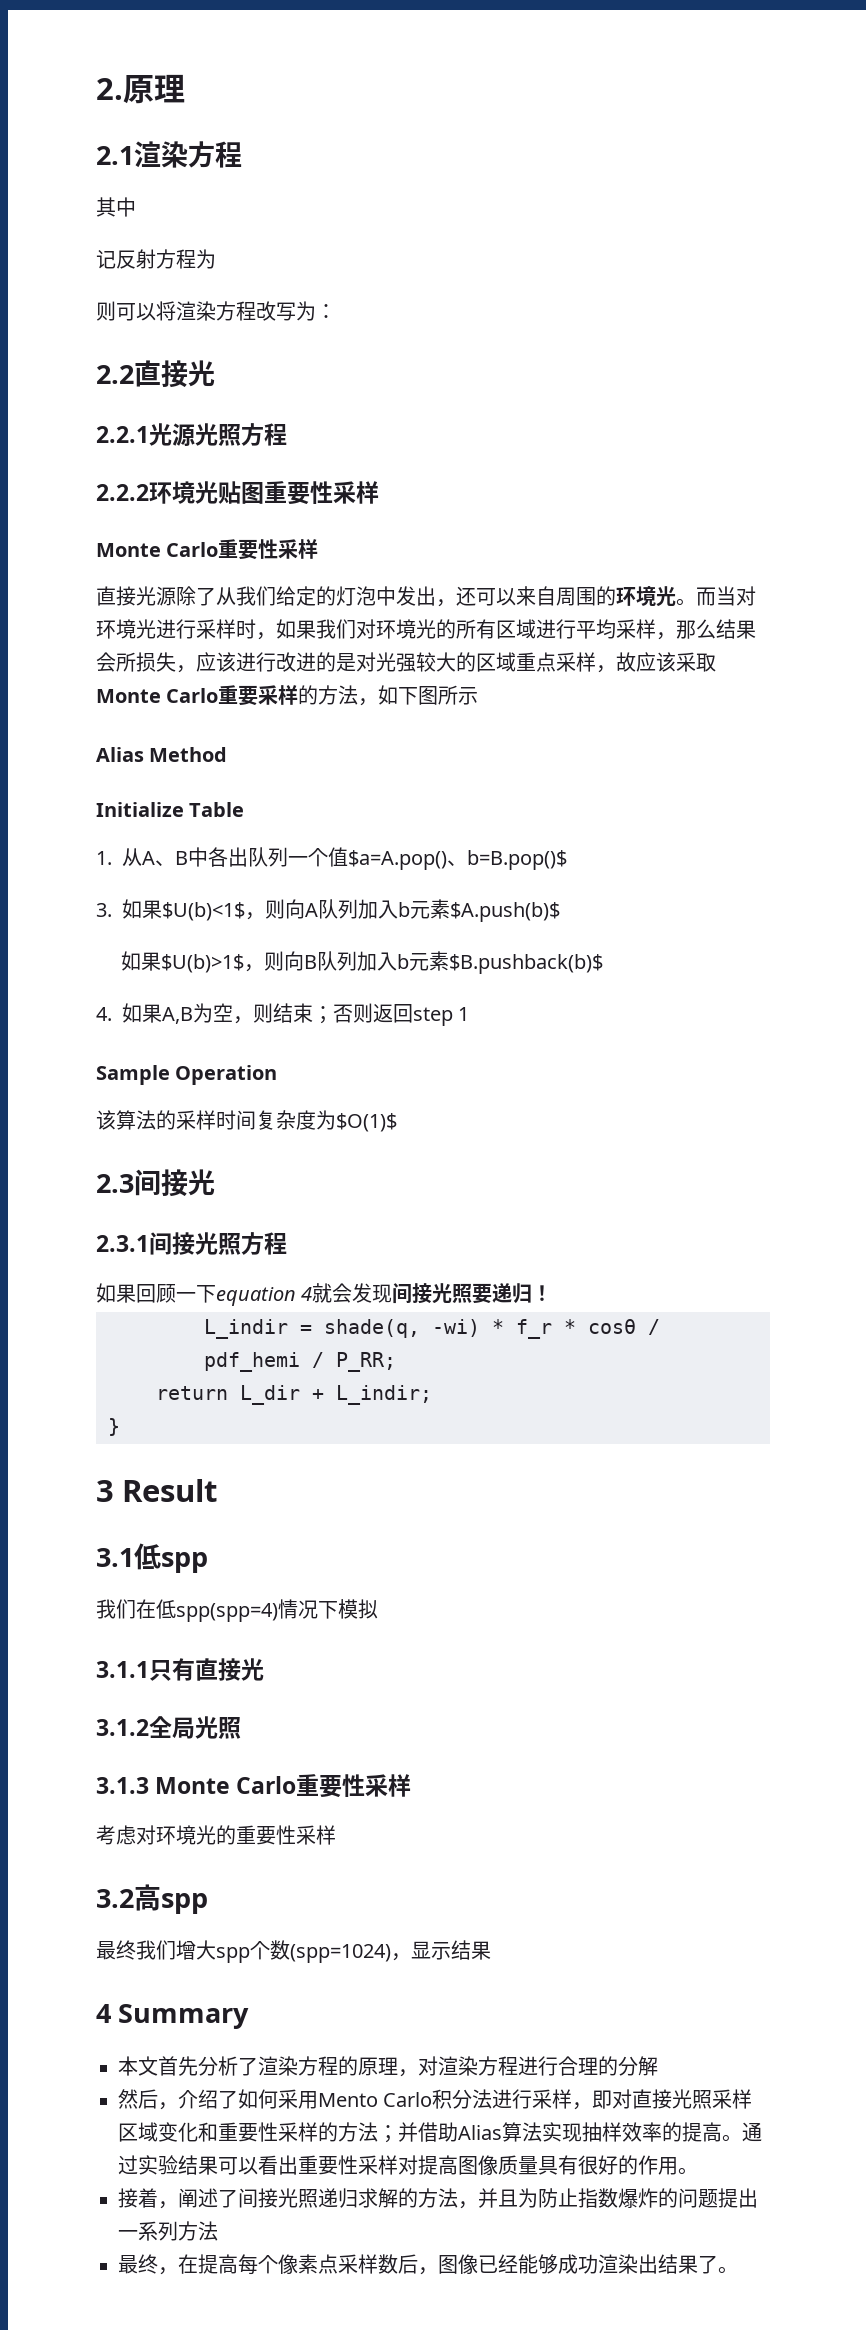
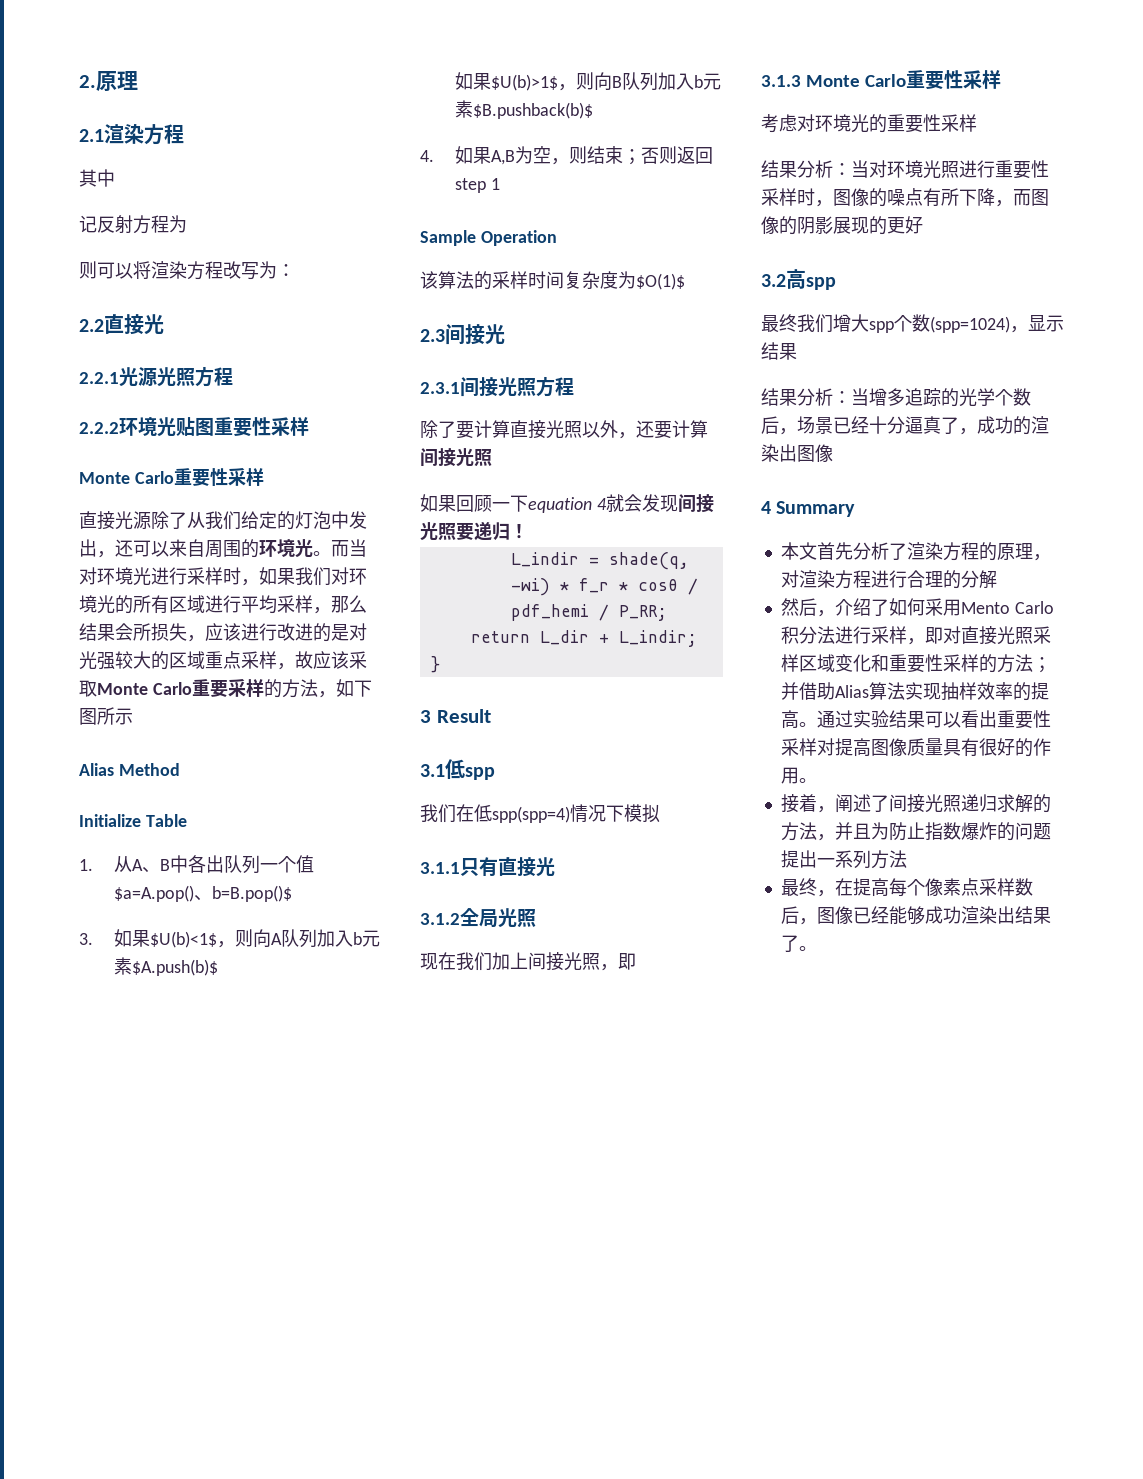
+ 除了要计算直接光照以外，还要计算间接光照
+ 现在我们加上间接光照，即
+ 结果分析：当对环境光照进行重要性采样时，图像的噪点有所下降，而图像的阴影展现的更好
+ 结果分析：当增多追踪的光学个数后，场景已经十分逼真了，成功的渲染出图像

